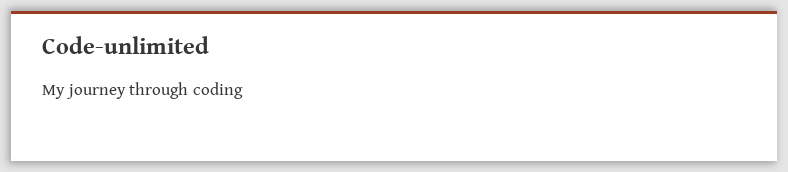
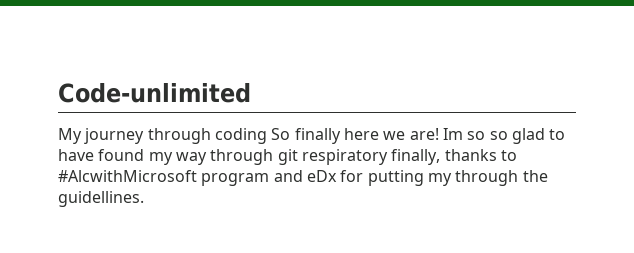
- My journey through coding
+ My journey through coding So finally here we are! Im so so glad to have found my way through git respiratory finally, thanks to #AlcwithMicrosoft program and eDx for putting my through the guidellines.

